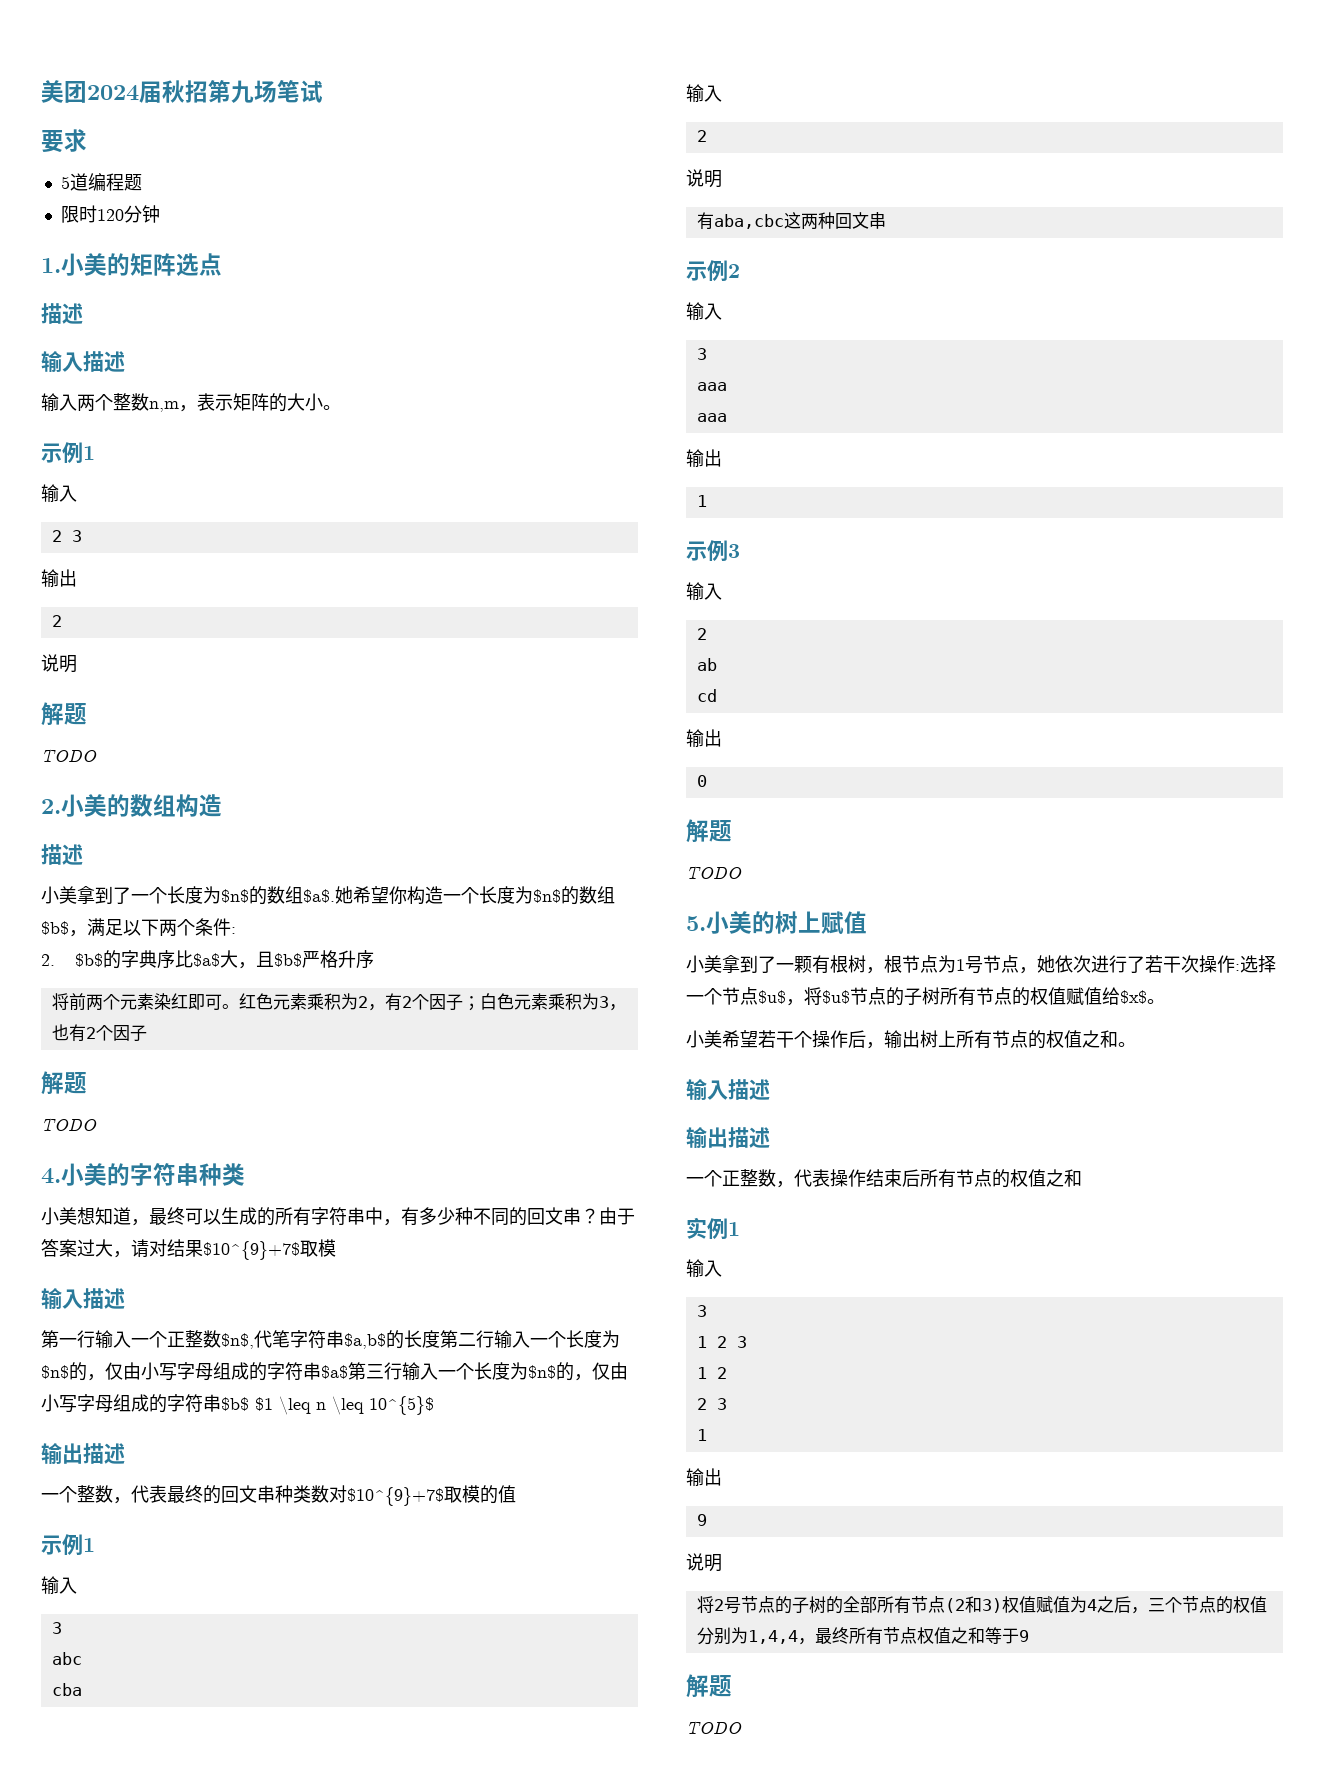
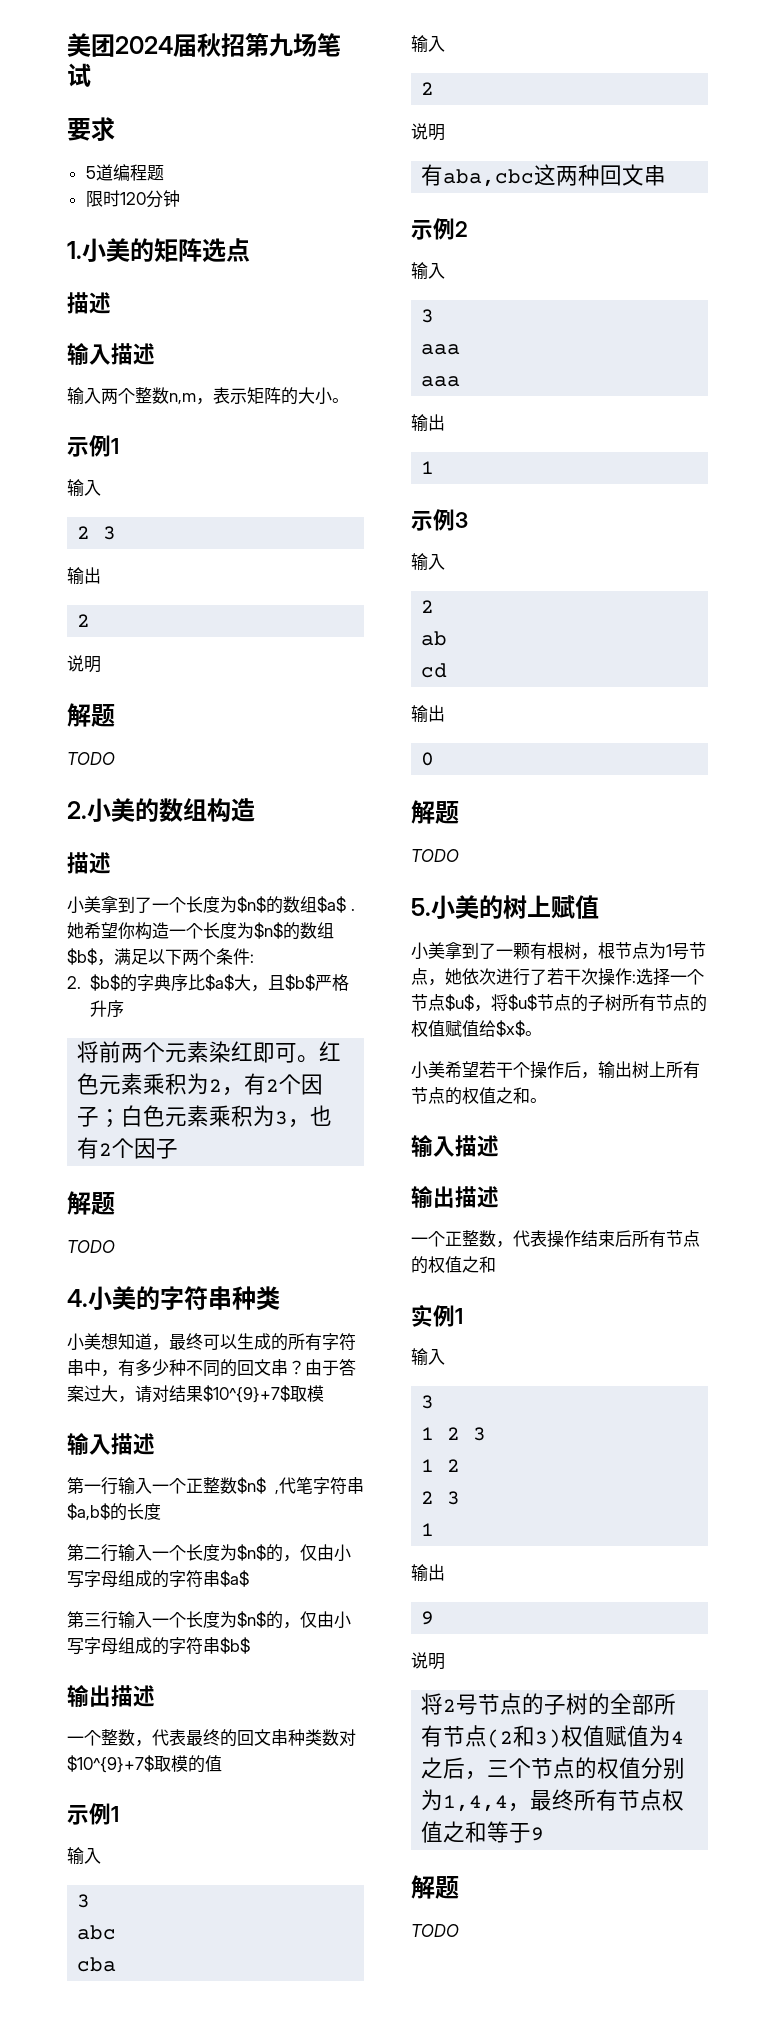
- 小美拿到了一个长度为$n$的数组$a$.
+ 小美拿到了一个长度为$n$的数组$a$ .
- 第一行输入一个正整数$n$,代笔字符串$a,b$的长度第二行输入一个长度为$n$的，仅由小写字母组成的字符串$a$第三行输入一个长度为$n$的，仅由小写字母组成的字符串$b$ $1 \leq n \leq 10^{5}$
+ 第一行输入一个正整数$n$ ,代笔字符串$a,b$的长度
+ 第二行输入一个长度为$n$的，仅由小写字母组成的字符串$a$
+ 第三行输入一个长度为$n$的，仅由小写字母组成的字符串$b$

